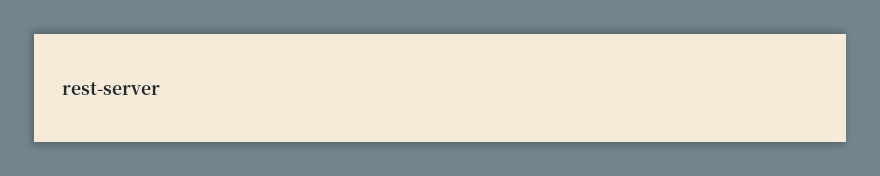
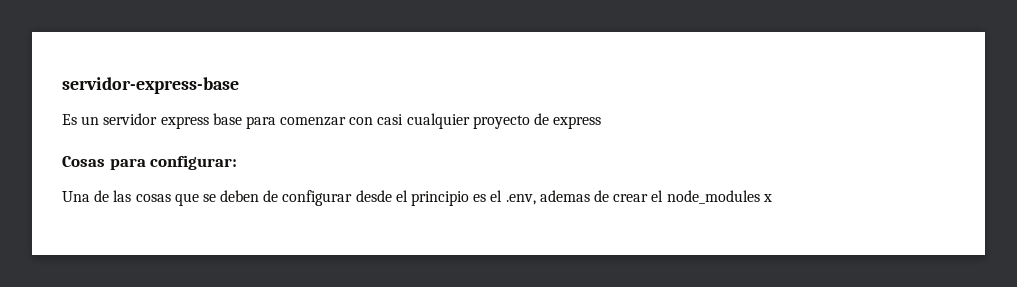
- rest-server
+ servidor-express-base
+ Es un servidor express base para comenzar con casi cualquier proyecto de express
+ Cosas para configurar:
+ Una de las cosas que se deben de configurar desde el principio es el .env, ademas de crear el node_modules x

